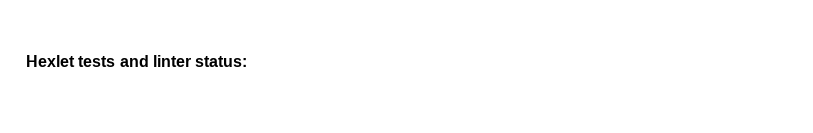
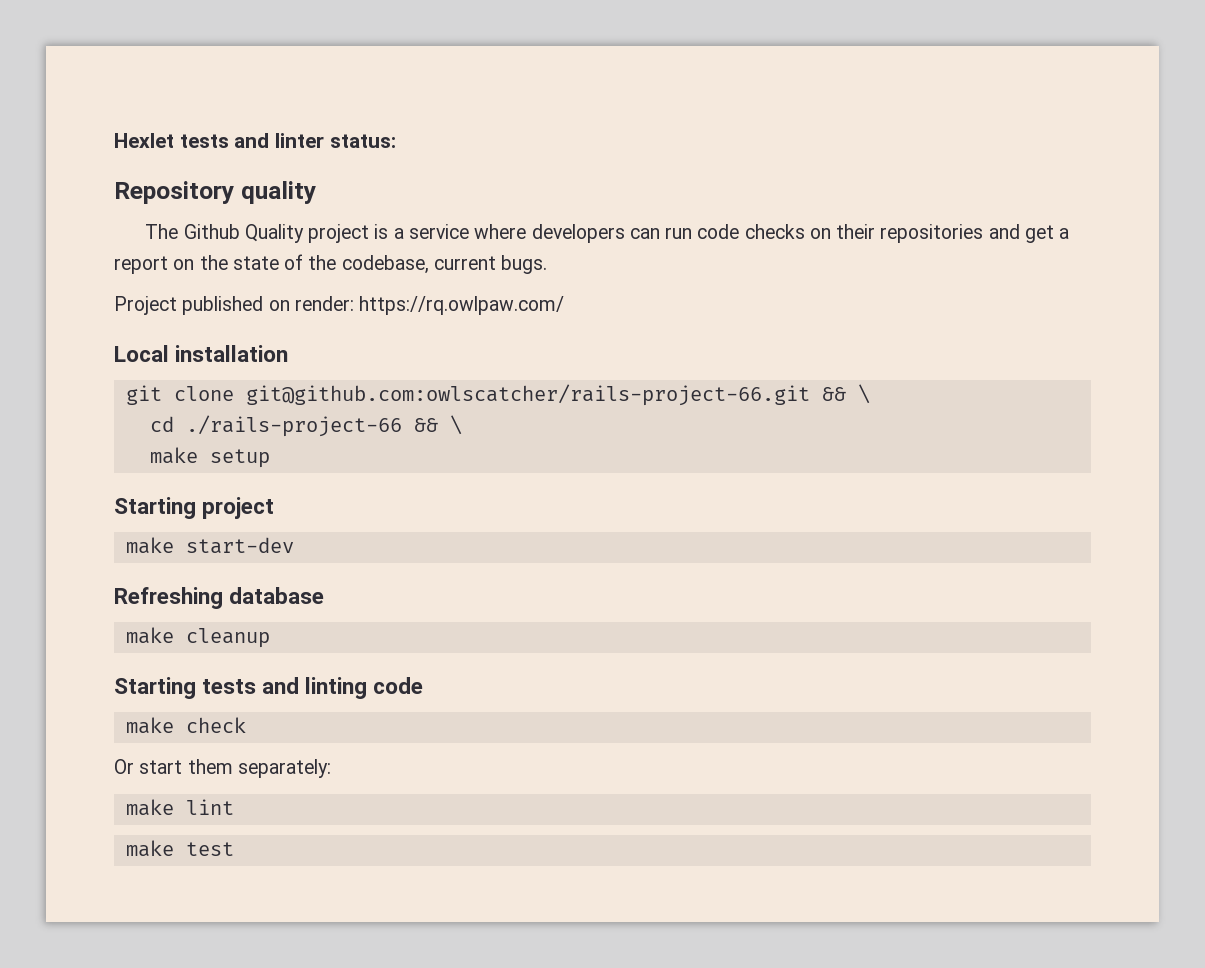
+ Repository quality
+ The Github Quality project is a service where developers can run code checks on their repositories and get a report on the state of the codebase, current bugs.
+ Project published on render: https://rq.owlpaw.com/
+ Local installation
+ git clone git@github.com:owlscatcher/rails-project-66.git && \
+ cd ./rails-project-66 && \
+ make setup
+ Starting project
+ make start-dev
+ Refreshing database
+ make cleanup
+ Starting tests and linting code
+ make check
+ Or start them separately:
+ make lint
+ make test

